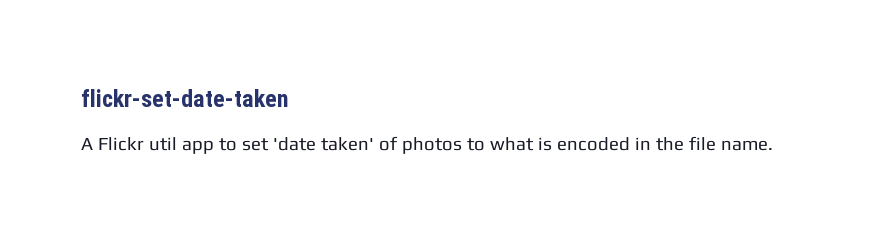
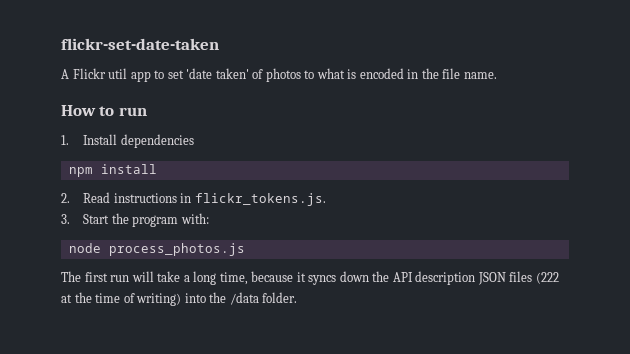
+ How to run
+ 1. Install dependencies
+ npm install
+ 2. Read instructions in flickr_tokens.js.
+ 3. Start the program with:
+ node process_photos.js
+ The first run will take a long time, because it syncs down the API description JSON files (222 at the time of writing) into the /data folder.

